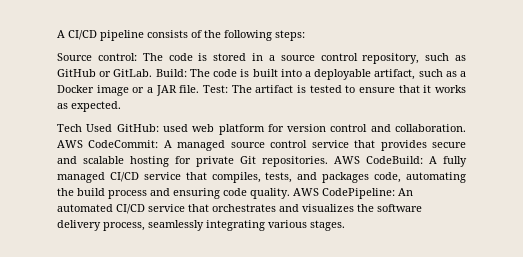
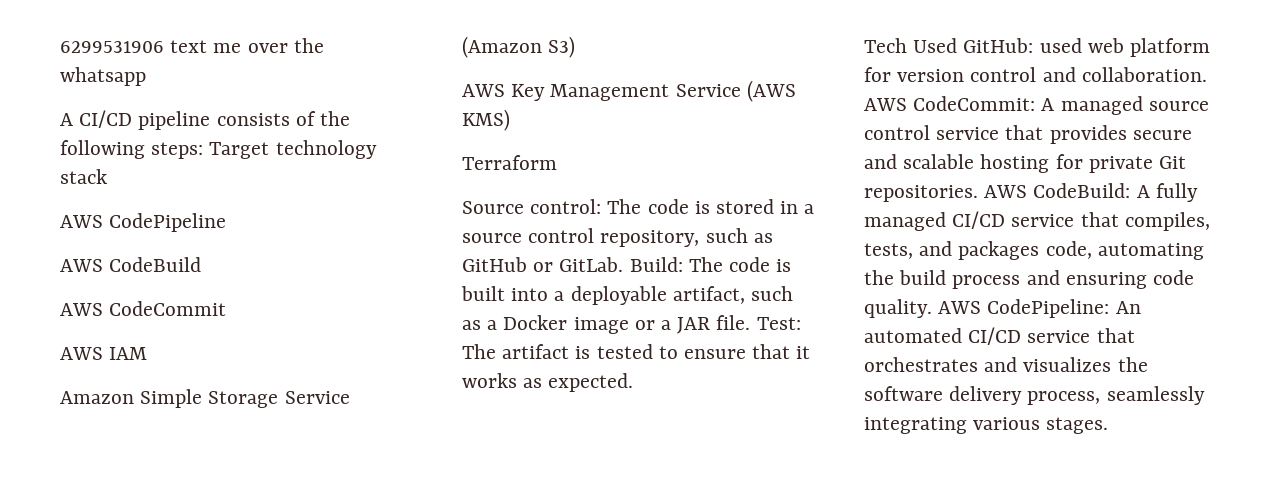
+ 6299531906 text me over the whatsapp
- A CI/CD pipeline consists of the following steps:
+ A CI/CD pipeline consists of the following steps: Target technology stack
+ AWS CodePipeline
+ AWS CodeBuild
+ AWS CodeCommit
+ AWS IAM
+ Amazon Simple Storage Service (Amazon S3)
+ AWS Key Management Service (AWS KMS)
+ Terraform

